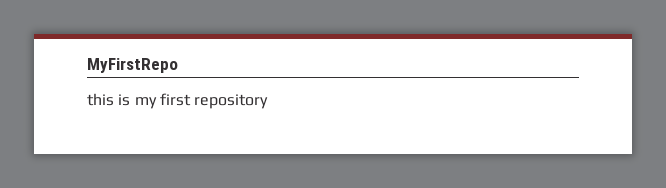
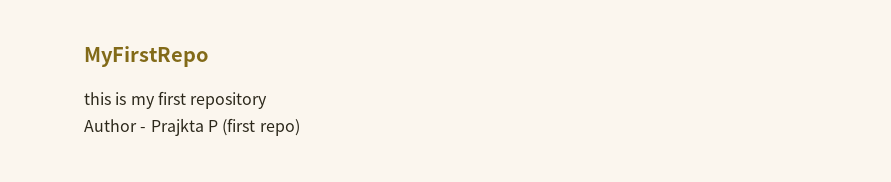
+ Author - Prajkta P (first repo)

